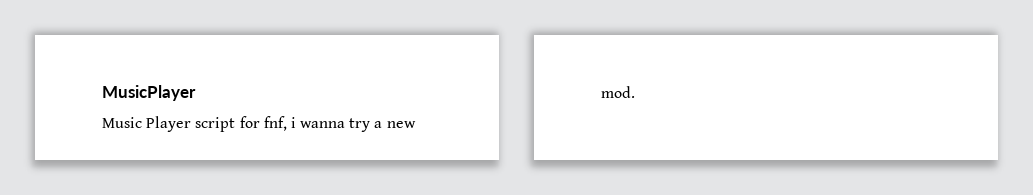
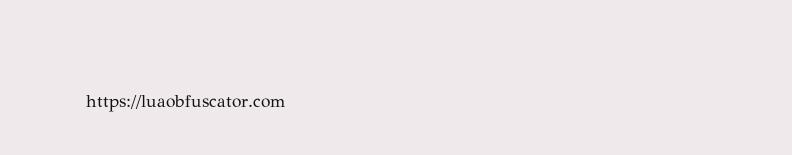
- MusicPlayer
- Music Player script for fnf, i wanna try a new mod.
+ https://luaobfuscator.com

